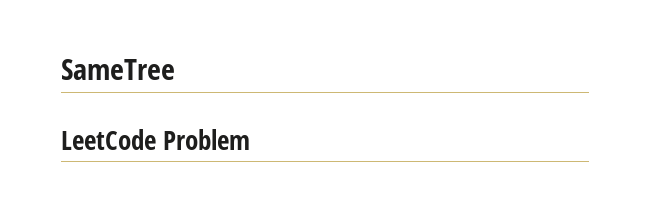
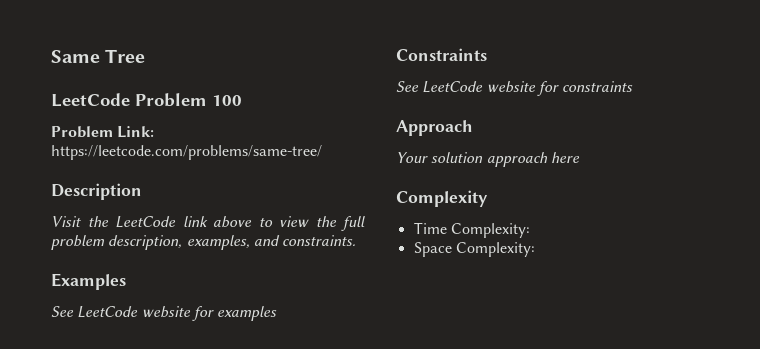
- SameTree
+ Same Tree
- LeetCode Problem
+ LeetCode Problem 100
+ Problem Link: https://leetcode.com/problems/same-tree/
+ Description
+ Visit the LeetCode link above to view the full problem description, examples, and constraints.
+ Examples
+ See LeetCode website for examples
+ Constraints
+ See LeetCode website for constraints
+ Approach
+ Your solution approach here
+ Complexity
+ Time Complexity:
+ Space Complexity:

